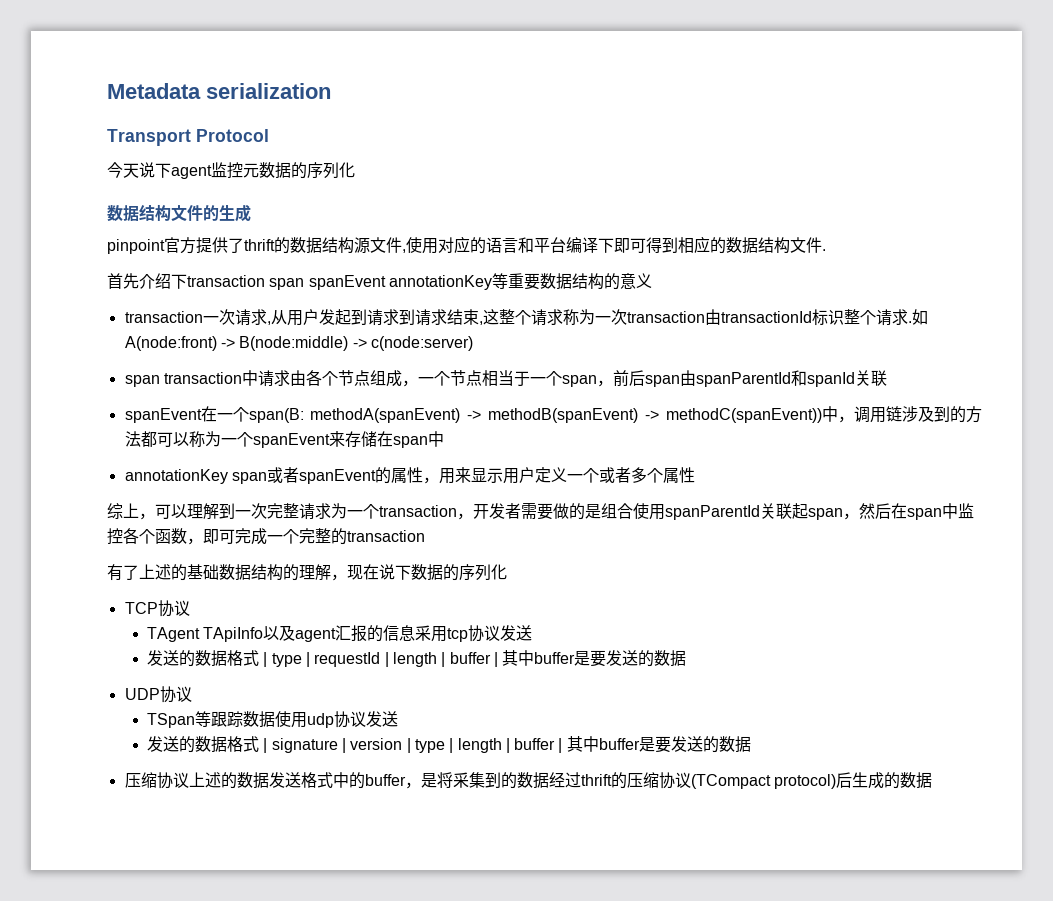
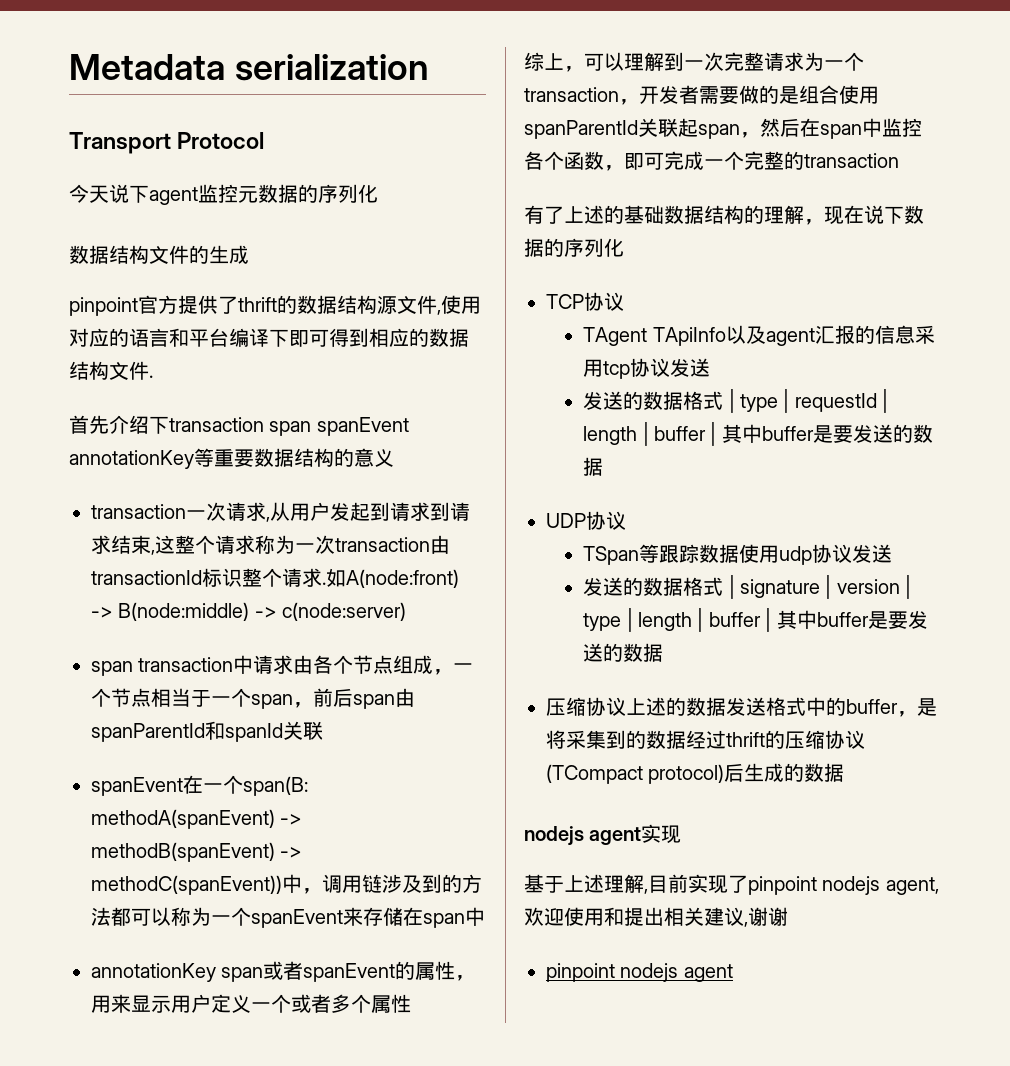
+ nodejs agent实现
+ 基于上述理解,目前实现了pinpoint nodejs agent,欢迎使用和提出相关建议,谢谢
+ pinpoint nodejs agent

